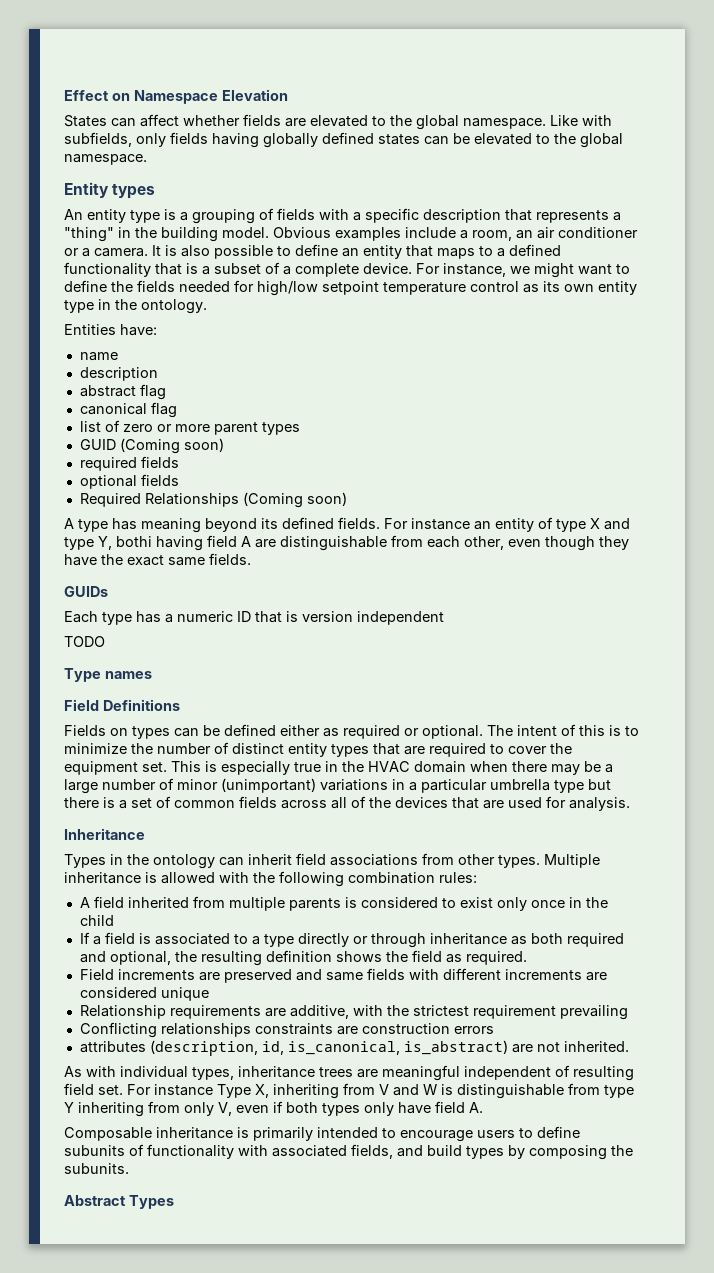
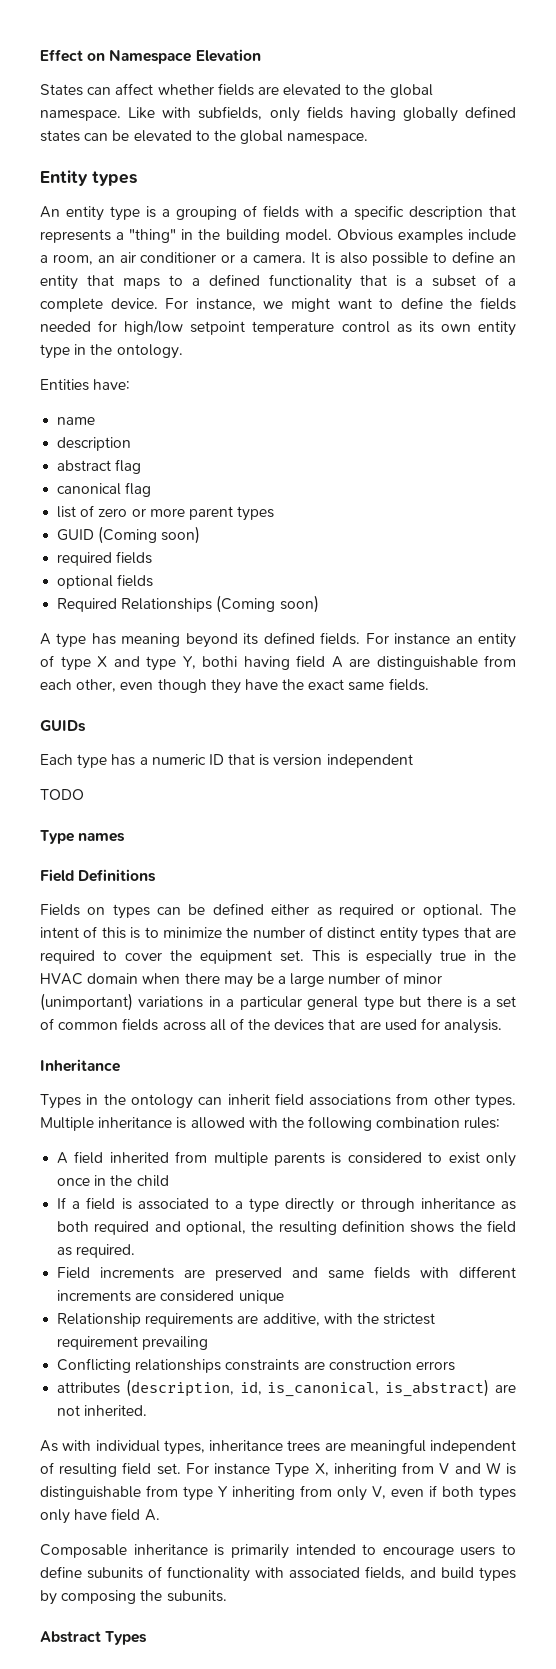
- This is especially true in the HVAC domain when there may be a large number of minor (unimportant) variations in a particular umbrella type but there is a set of common fields across all of the devices that are used for analysis.
+ This is especially true in the HVAC domain when there may be a large number of minor (unimportant) variations in a particular general type but there is a set of common fields across all of the devices that are used for analysis.

